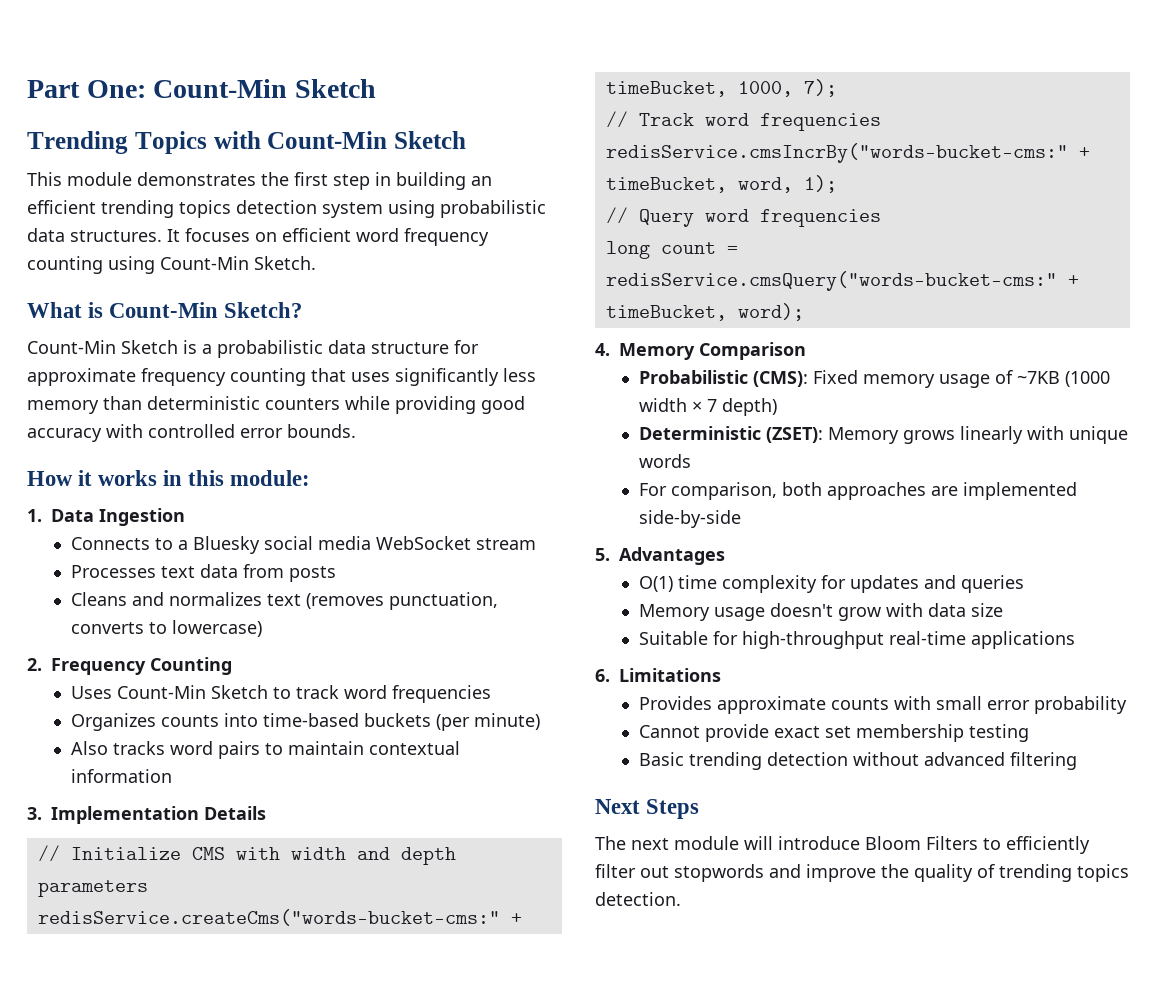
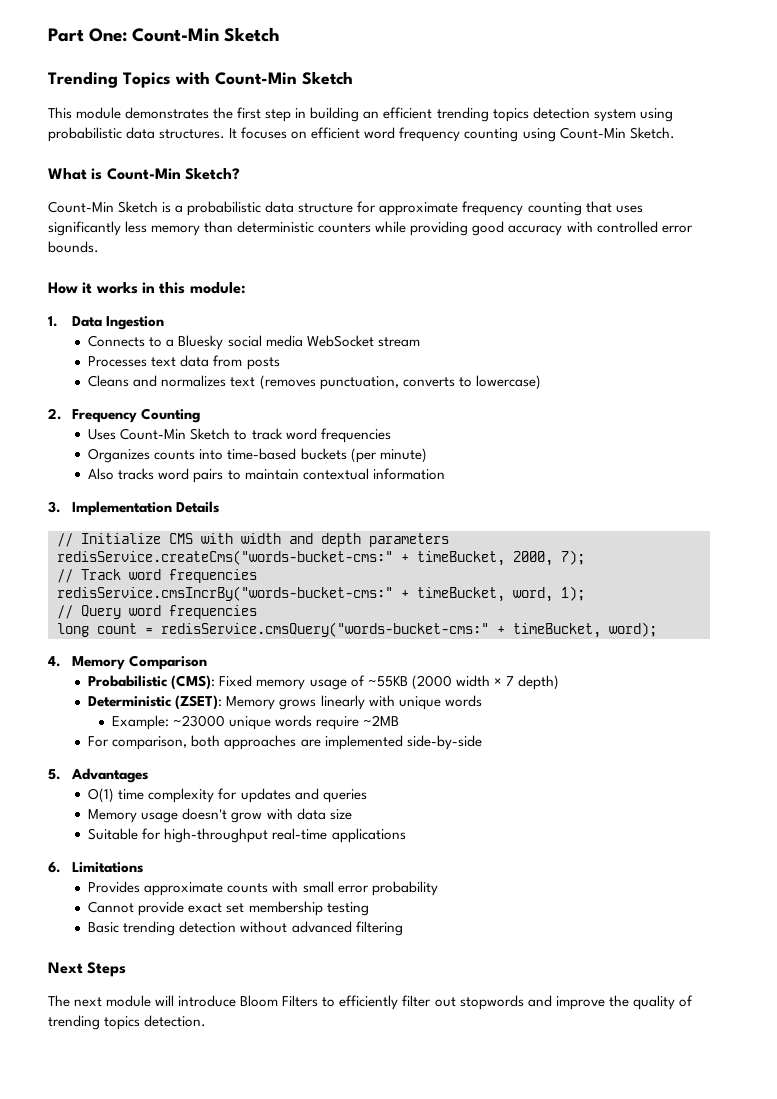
- redisService.createCms("words-bucket-cms:" + timeBucket, 1000, 7);
+ redisService.createCms("words-bucket-cms:" + timeBucket, 2000, 7);
- Probabilistic (CMS): Fixed memory usage of ~7KB (1000 width × 7 depth)
+ Probabilistic (CMS): Fixed memory usage of ~55KB (2000 width × 7 depth)
+ Example: ~23000 unique words require ~2MB

